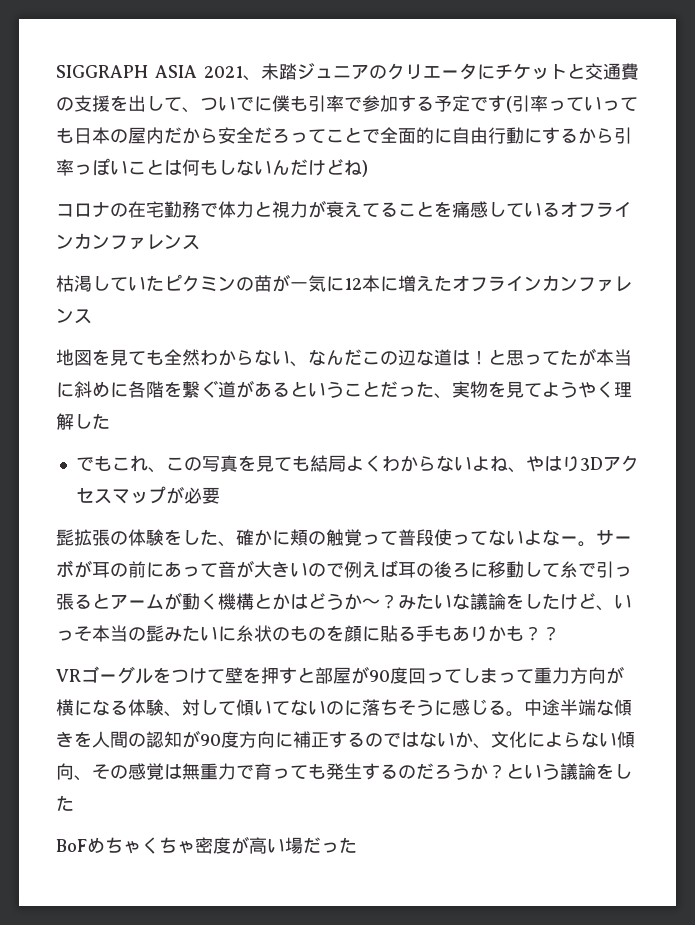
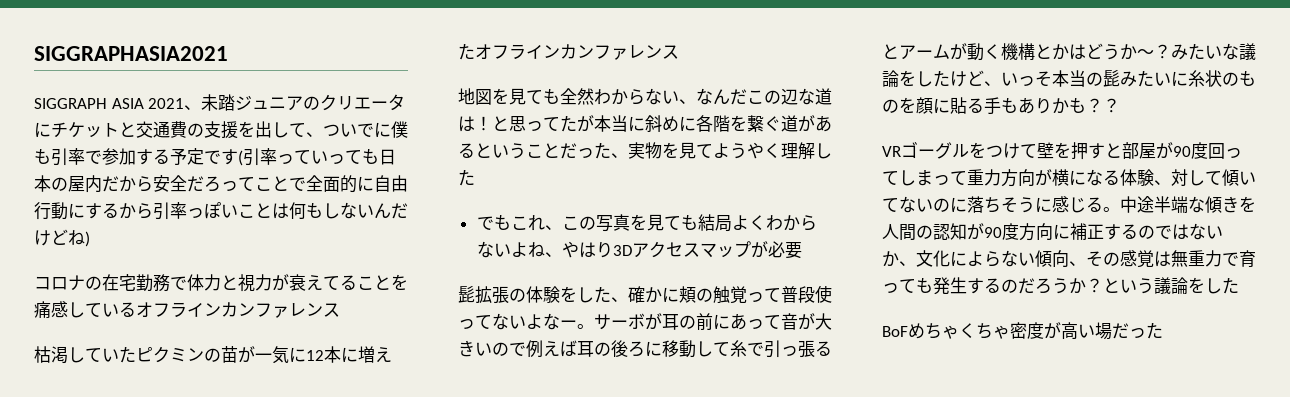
+ SIGGRAPHASIA2021

